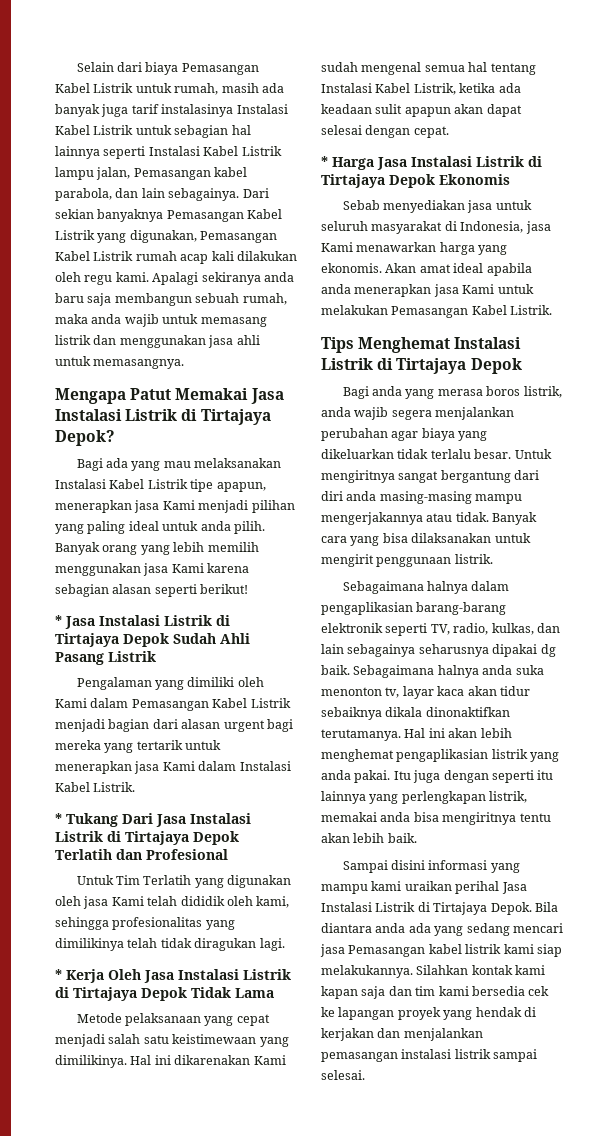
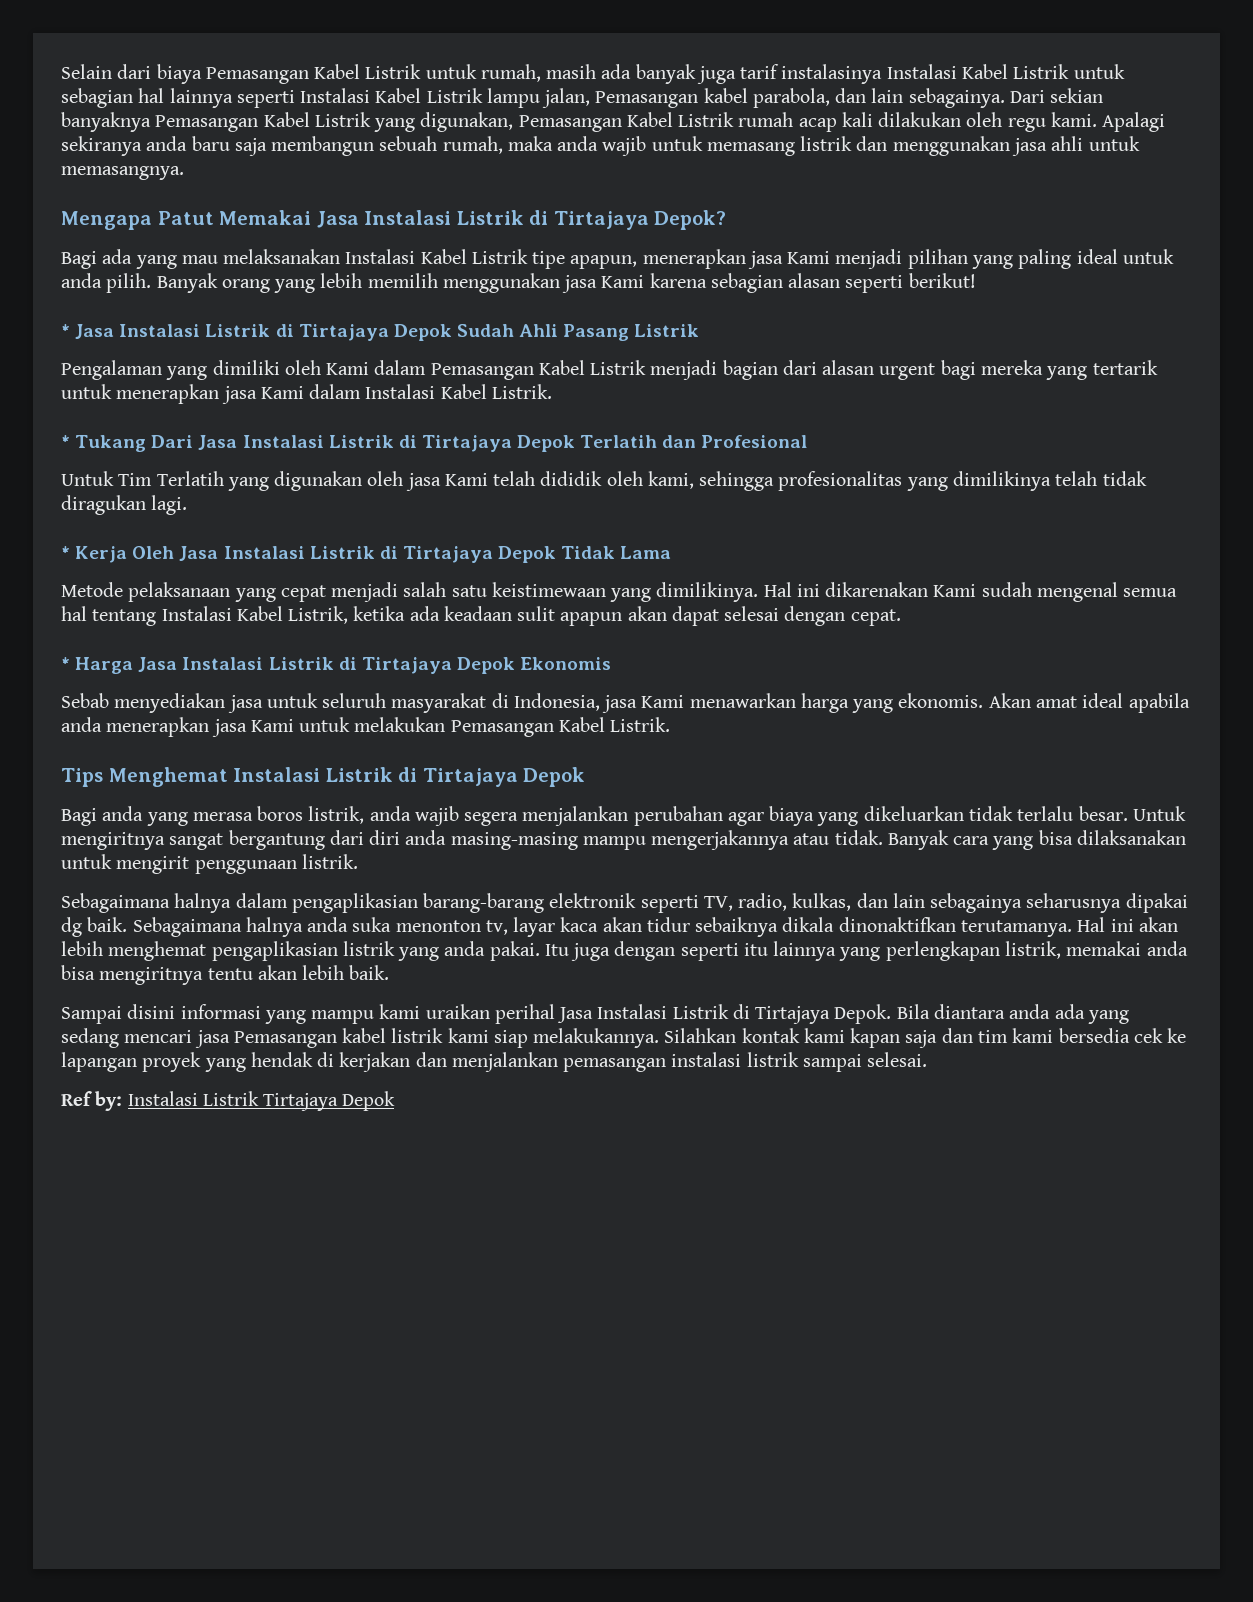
+ Ref by: Instalasi Listrik Tirtajaya Depok

